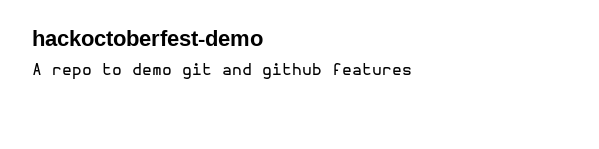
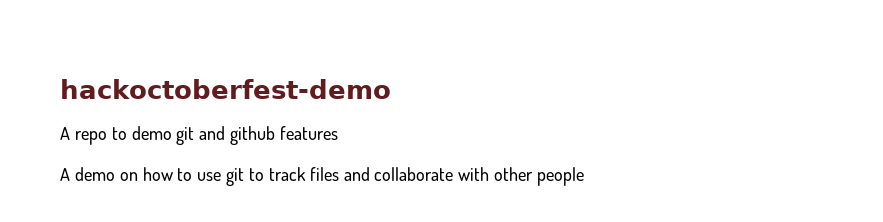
+ A demo on how to use git to track files and collaborate with other people

